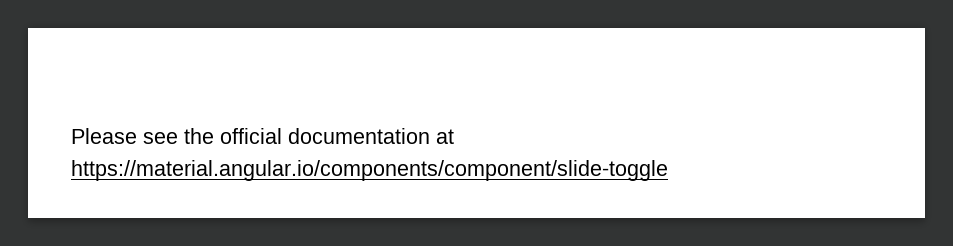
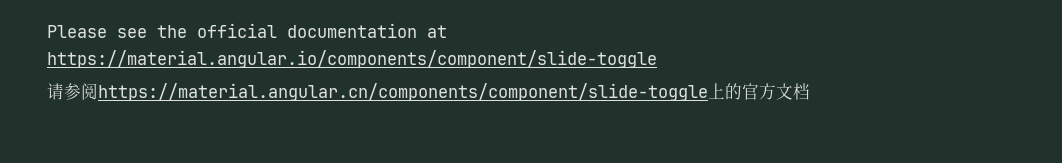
+ 请参阅https://material.angular.cn/components/component/slide-toggle上的官方文档

